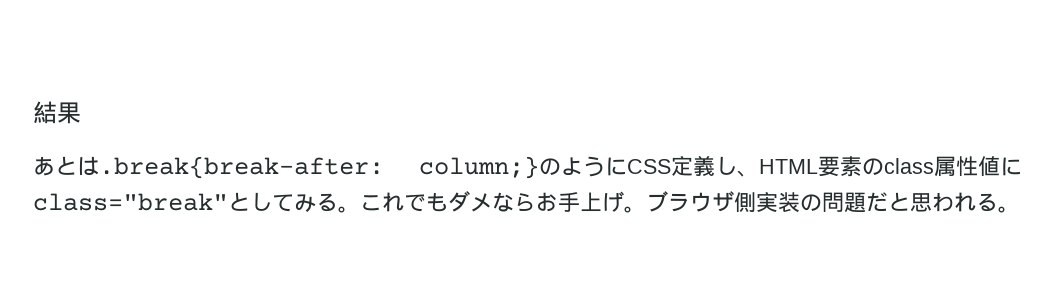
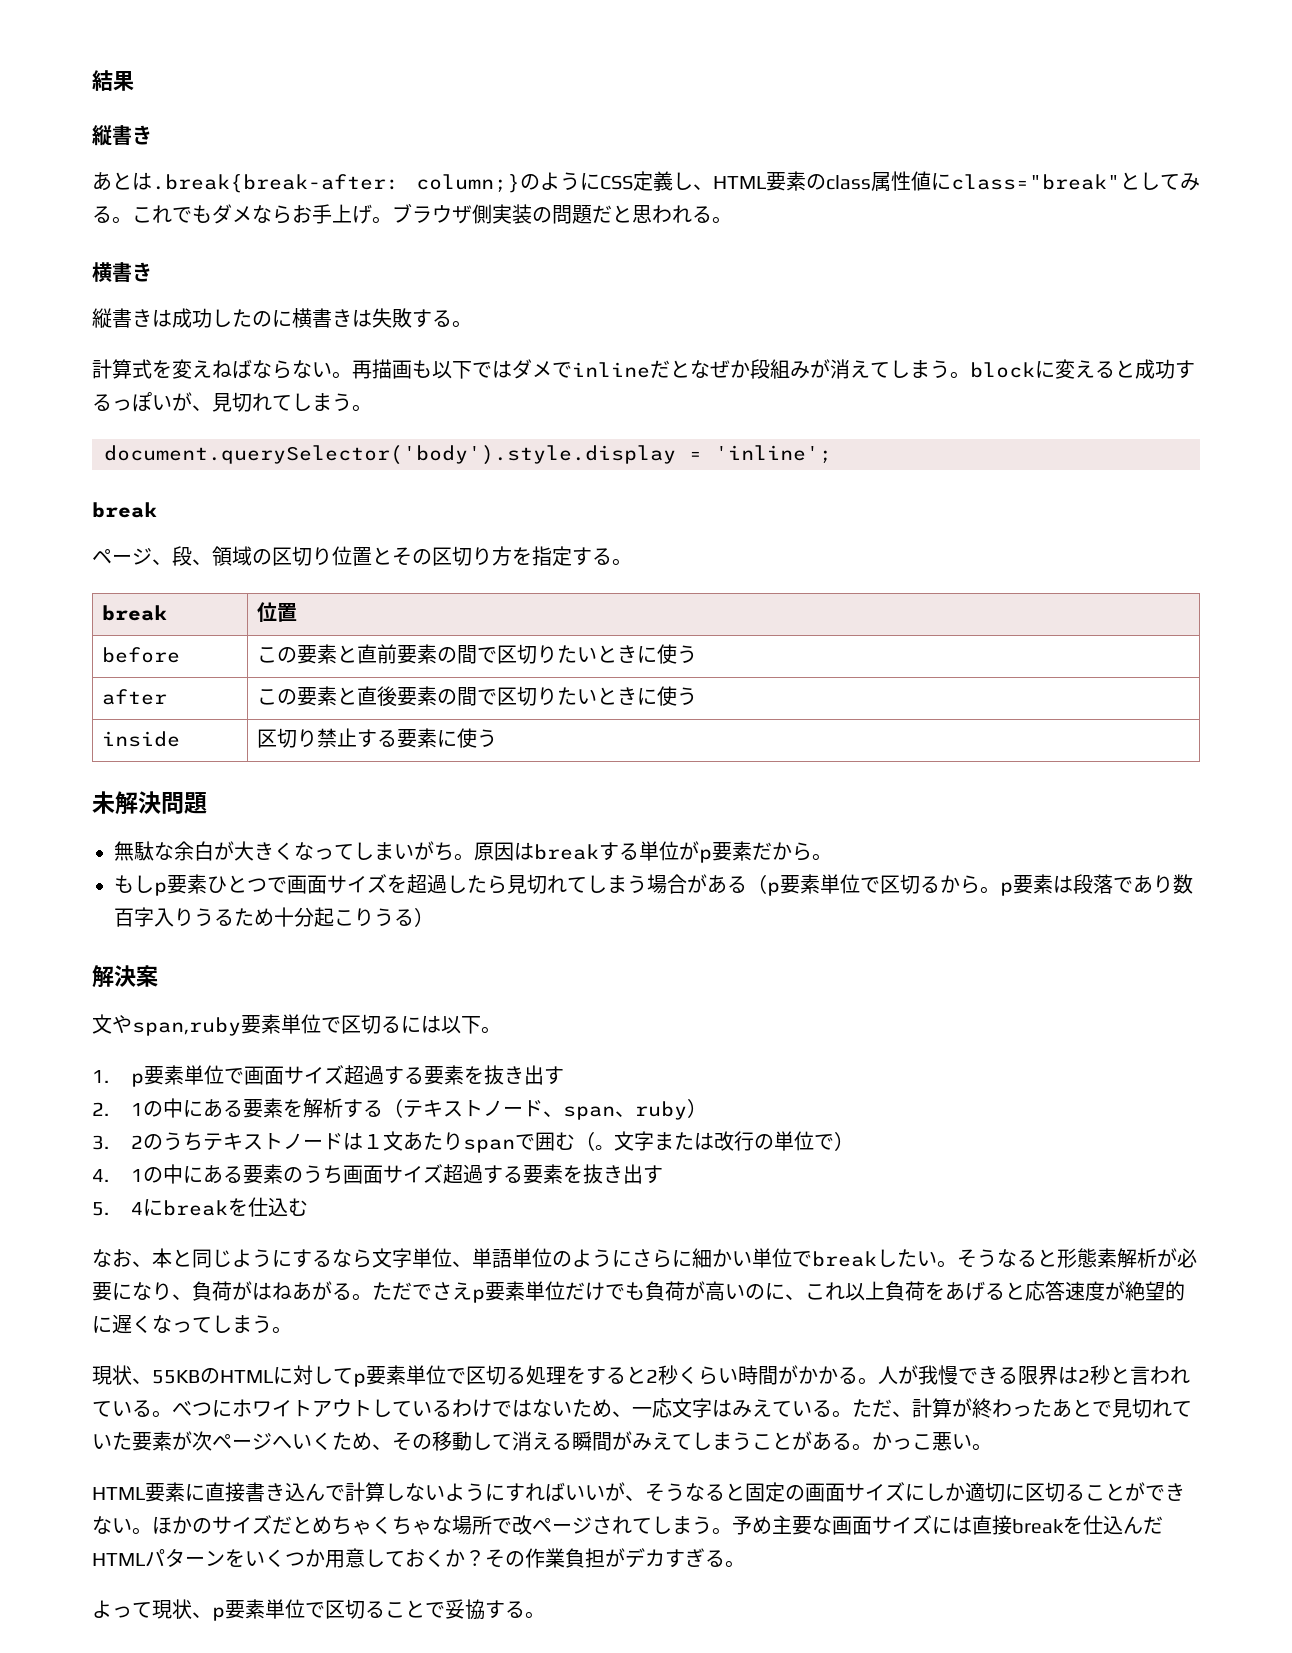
  結果
+ 縦書き
  ブラウザ側実装の問題だと思われる。
+ 横書き
+ 縦書きは成功したのに横書きは失敗する。
+ 計算式を変えねばならない。再描画も以下ではダメでinlineだとなぜか段組みが消えてしまう。blockに変えると成功するっぽいが、見切れてしまう。
+ document.querySelector('body').style.display = 'inline';
+ break
+ ページ、段、領域の区切り位置とその区切り方を指定する。
+ break | 位置
+ before | この要素と直前要素の間で区切りたいときに使う
+ after | この要素と直後要素の間で区切りたいときに使う
+ inside | 区切り禁止する要素に使う
+ 未解決問題
+ 無駄な余白が大きくなってしまいがち。原因はbreakする単位がp要素だから。
+ もしp要素ひとつで画面サイズを超過したら見切れてしまう場合がある（p要素単位で区切るから。p要素は段落であり数百字入りうるため十分起こりうる）
+ 解決案
+ 文やspan,ruby要素単位で区切るには以下。
+ 1. p要素単位で画面サイズ超過する要素を抜き出す
+ 2. 1の中にある要素を解析する（テキストノード、span、ruby）
+ 3. 2のうちテキストノードは１文あたりspanで囲む（。文字または改行の単位で）
+ 4. 1の中にある要素のうち画面サイズ超過する要素を抜き出す
+ 5. 4にbreakを仕込む
+ なお、本と同じようにするなら文字単位、単語単位のようにさらに細かい単位でbreakしたい。そうなると形態素解析が必要になり、負荷がはねあがる。ただでさえp要素単位だけでも負荷が高いのに、これ以上負荷をあげると応答速度が絶望的に遅くなってしまう。
+ 現状、55KBのHTMLに対してp要素単位で区切る処理をすると2秒くらい時間がかかる。人が我慢できる限界は2秒と言われている。べつにホワイトアウトしているわけではないため、一応文字はみえている。ただ、計算が終わったあとで見切れていた要素が次ページへいくため、その移動して消える瞬間がみえてしまうことがある。かっこ悪い。
+ HTML要素に直接書き込んで計算しないようにすればいいが、そうなると固定の画面サイズにしか適切に区切ることができない。ほかのサイズだとめちゃくちゃな場所で改ページされてしまう。予め主要な画面サイズには直接breakを仕込んだHTMLパターンをいくつか用意しておくか？その作業負担がデカすぎる。
+ よって現状、p要素単位で区切ることで妥協する。

